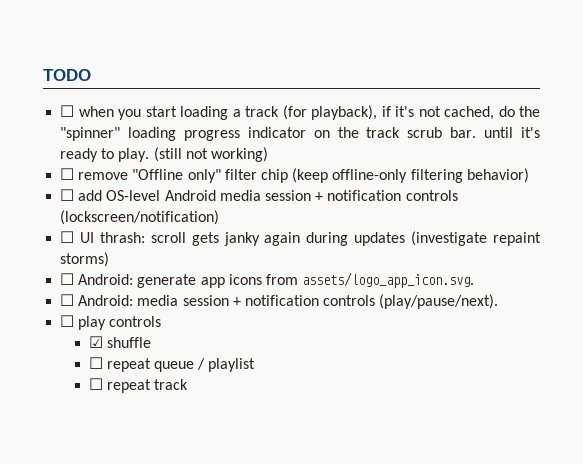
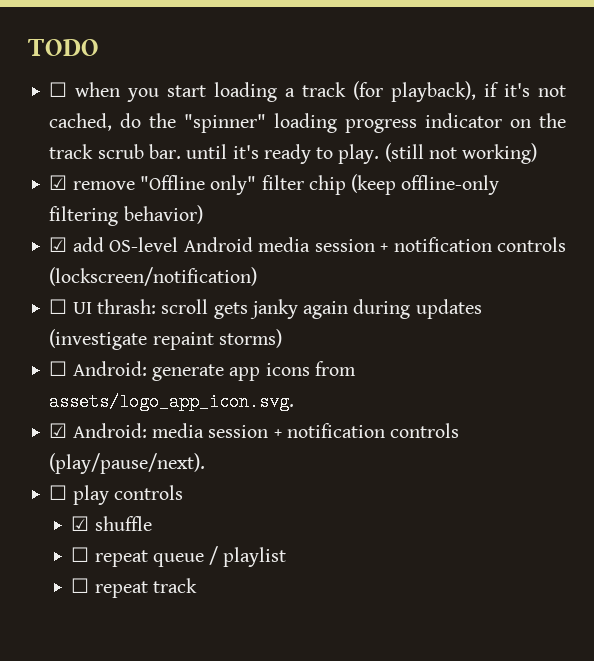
- ☐ remove "Offline only" filter chip (keep offline-only filtering behavior)
+ ☑ remove "Offline only" filter chip (keep offline-only filtering behavior)
- ☐ add OS-level Android media session + notification controls (lockscreen/notification)
+ ☑ add OS-level Android media session + notification controls (lockscreen/notification)
- ☐ Android: media session + notification controls (play/pause/next).
+ ☑ Android: media session + notification controls (play/pause/next).

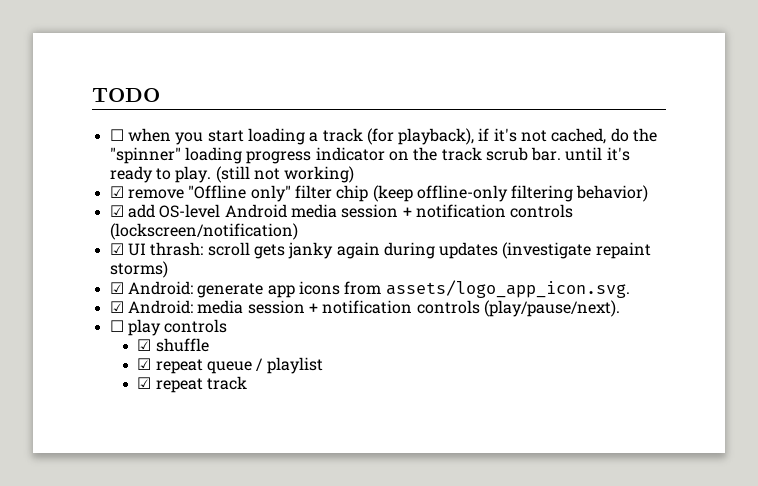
- ☐ UI thrash: scroll gets janky again during updates (investigate repaint storms)
+ ☑ UI thrash: scroll gets janky again during updates (investigate repaint storms)
- ☐ Android: generate app icons from assets/logo_app_icon.svg.
+ ☑ Android: generate app icons from assets/logo_app_icon.svg.
- ☐ repeat queue / playlist
+ ☑ repeat queue / playlist
- ☐ repeat track
+ ☑ repeat track

